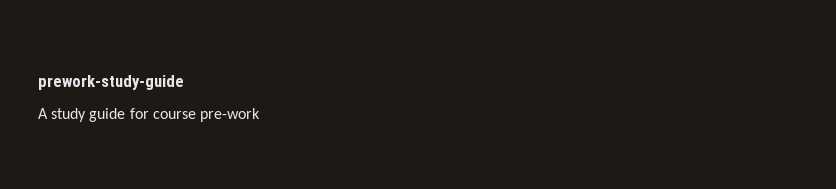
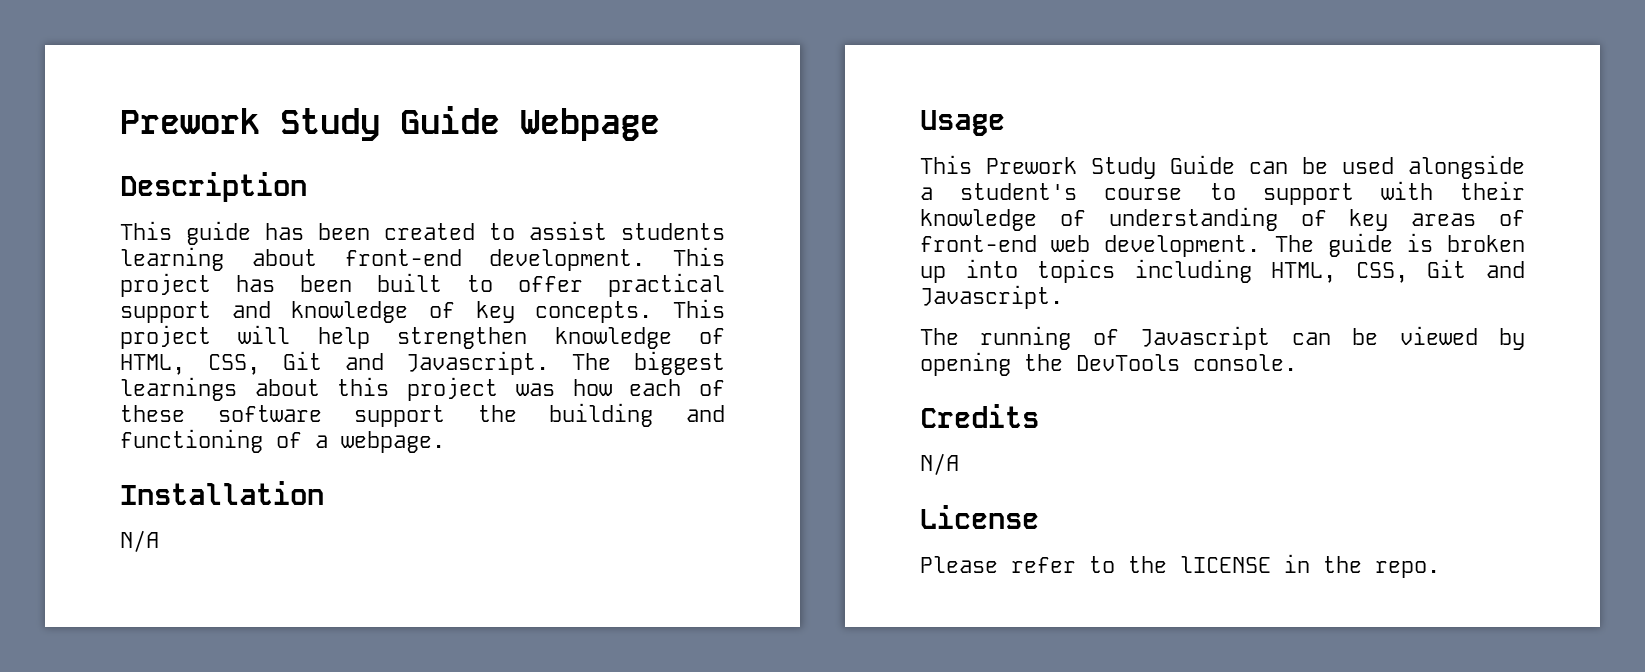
- prework-study-guide
- A study guide for course pre-work
+ Prework Study Guide Webpage
+ Description
+ This guide has been created to assist students learning about front-end development. This project has been built to offer practical support and knowledge of key concepts. This project will help strengthen knowledge of HTML, CSS, Git and Javascript. The biggest learnings about this project was how each of these software support the building and functioning of a webpage.
+ Installation
+ N/A
+ Usage
+ This Prework Study Guide can be used alongside a student's course to support with their knowledge of understanding of key areas of front-end web development. The guide is broken up into topics including HTML, CSS, Git and Javascript.
+ The running of Javascript can be viewed by opening the DevTools console.
+ Credits
+ N/A
+ License
+ Please refer to the lICENSE in the repo.

